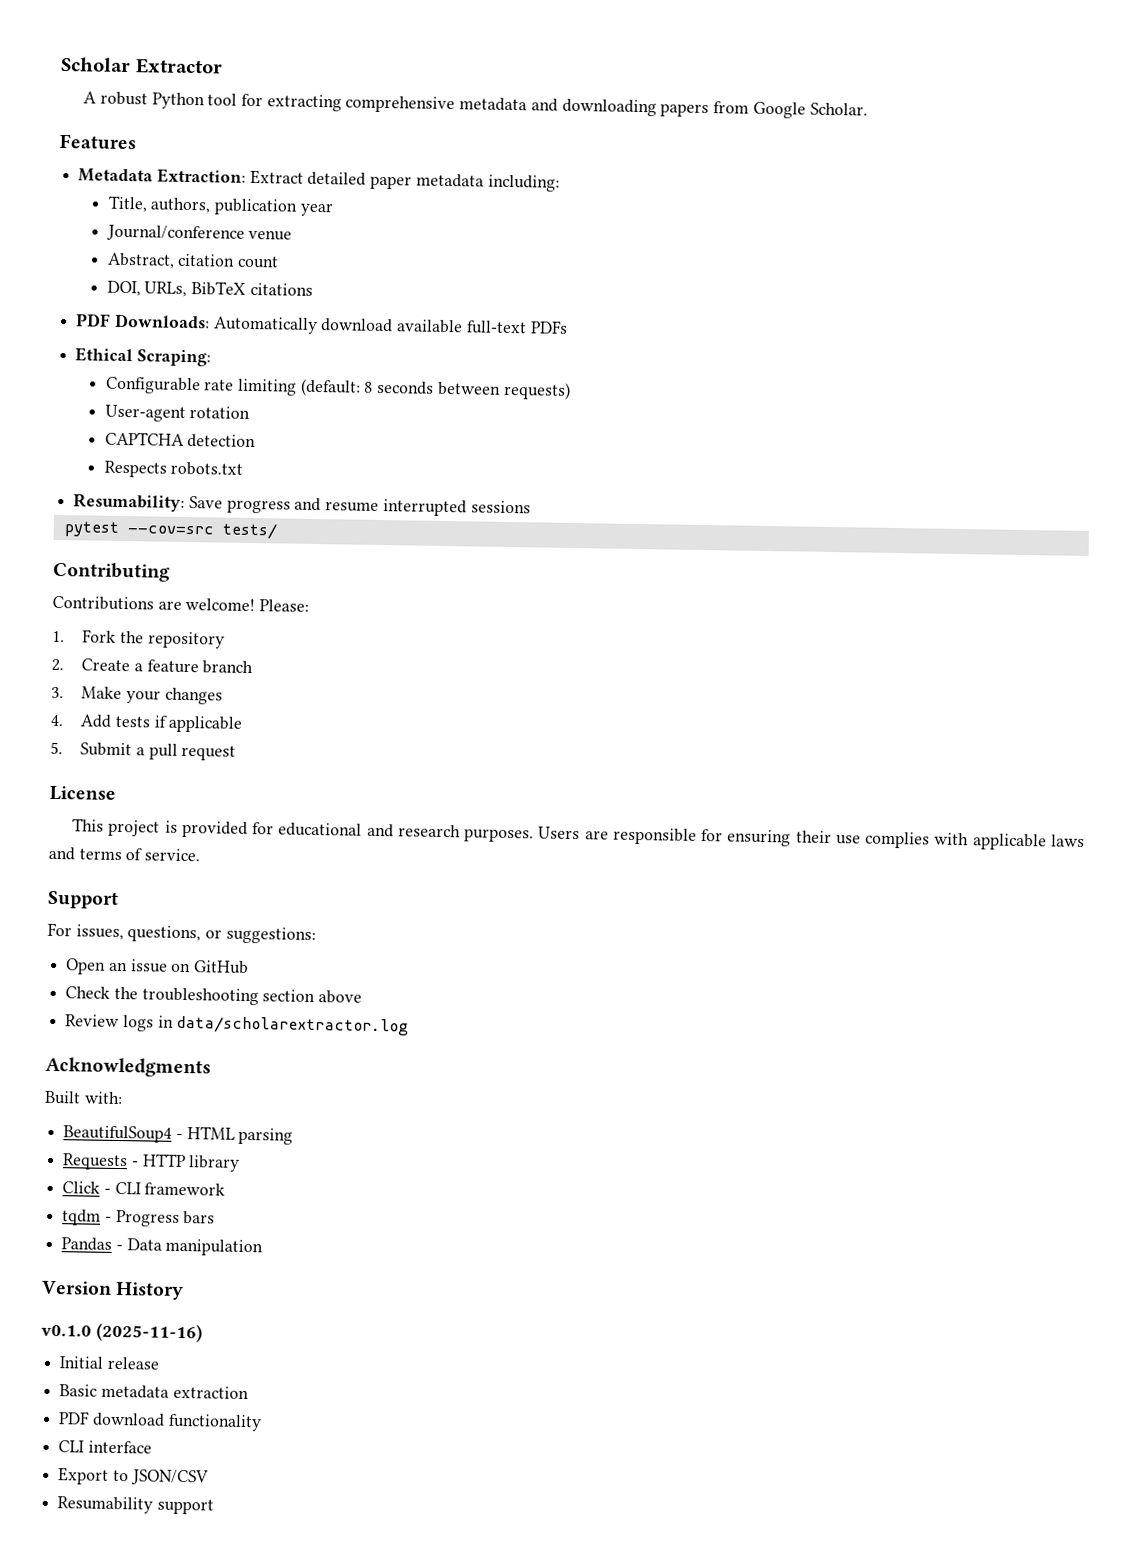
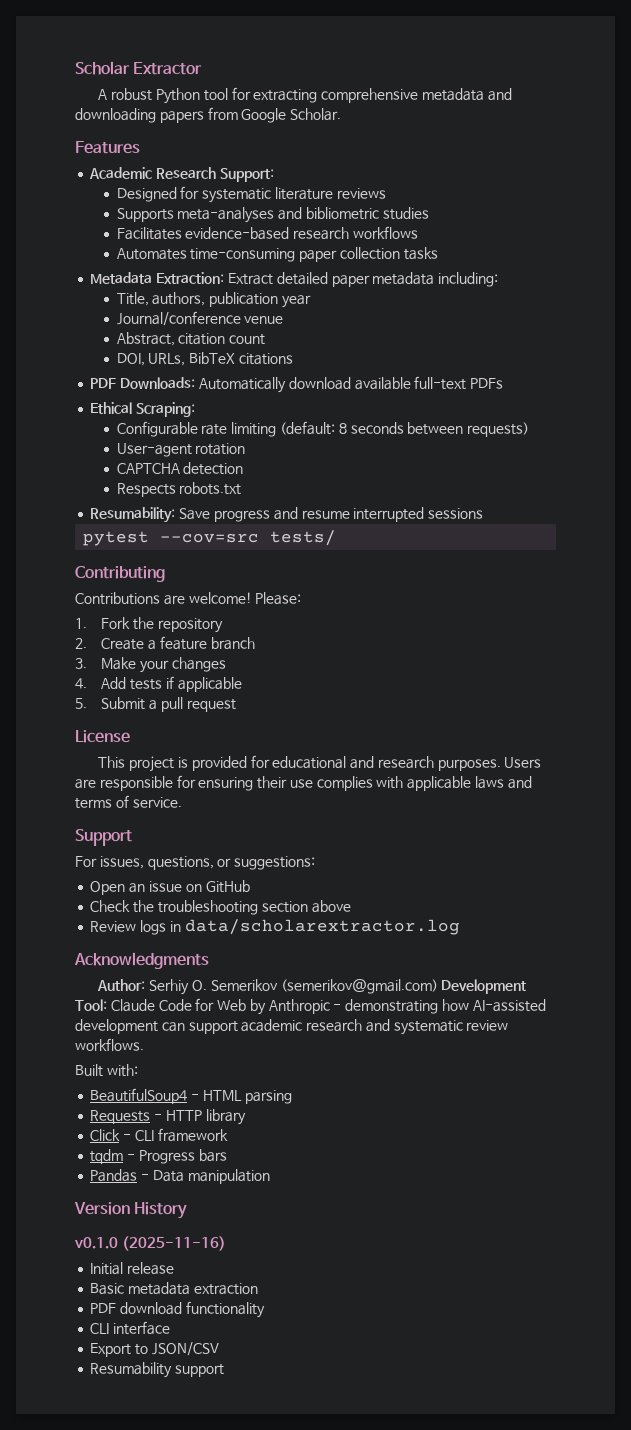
+ Academic Research Support:
+ Designed for systematic literature reviews
+ Supports meta-analyses and bibliometric studies
+ Facilitates evidence-based research workflows
+ Automates time-consuming paper collection tasks
+ Author: Serhiy O. Semerikov (semerikov@gmail.com) Development Tool: Claude Code for Web by Anthropic - demonstrating how AI-assisted development can support academic research and systematic review workflows.

